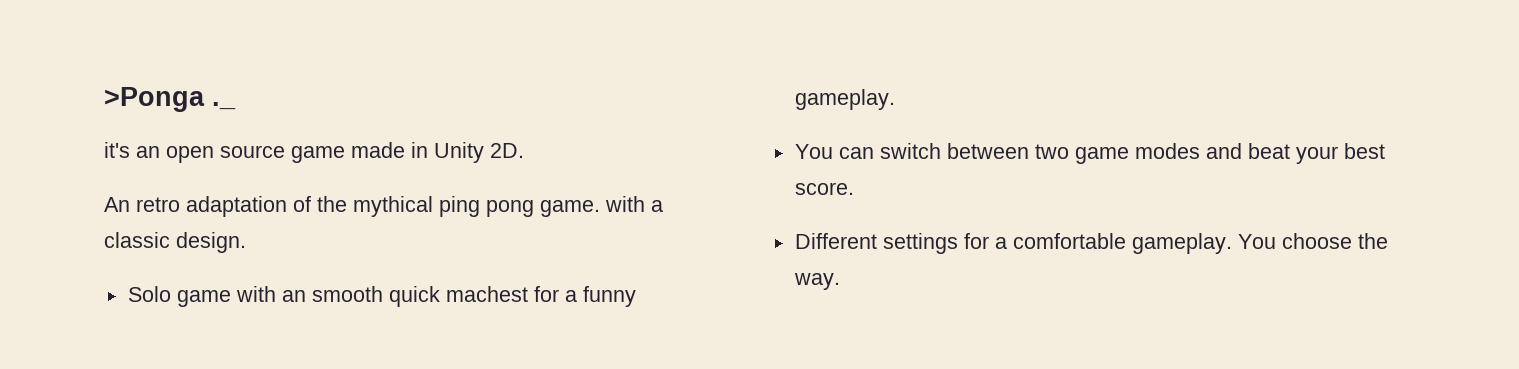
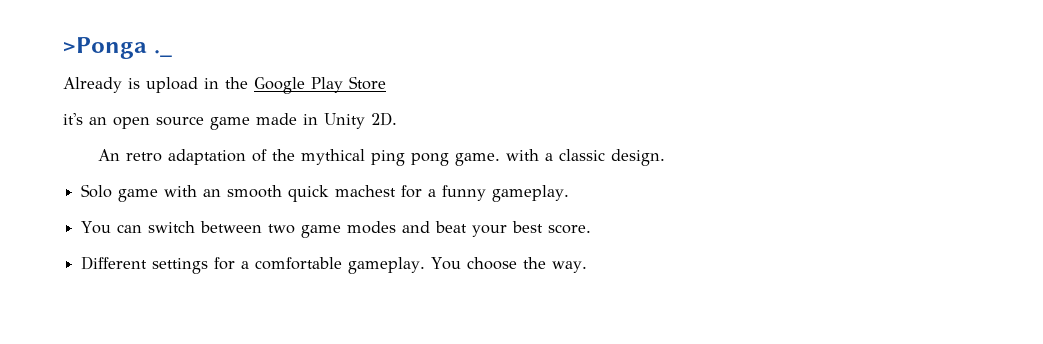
+ Already is upload in the Google Play Store

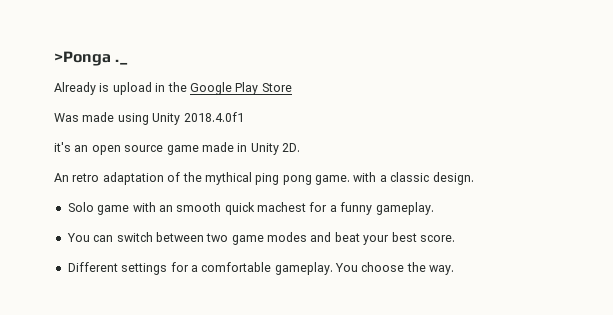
+ Was made using Unity 2018.4.0f1

